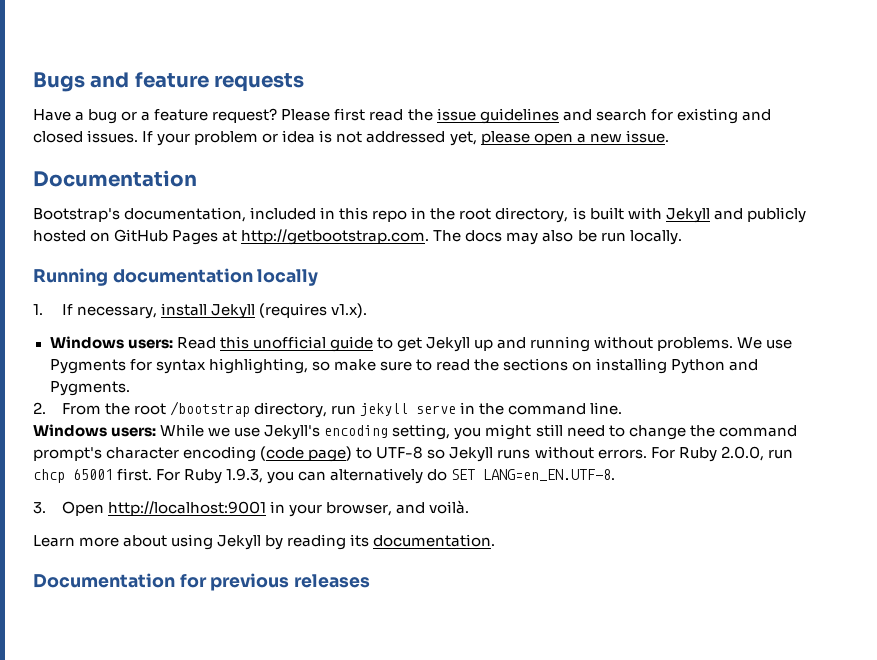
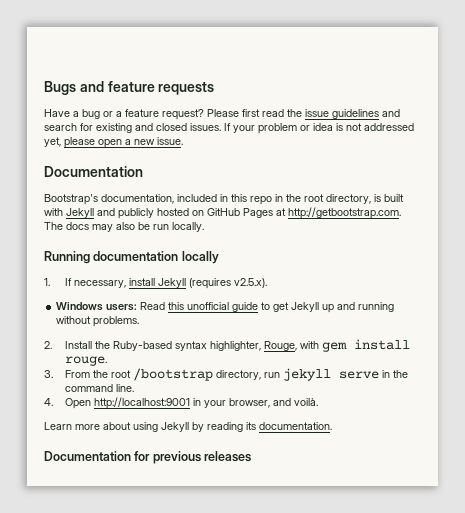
- 1. If necessary, install Jekyll (requires v1.x).
+ 1. If necessary, install Jekyll (requires v2.5.x).
- Windows users: Read this unofficial guide to get Jekyll up and running without problems. We use Pygments for syntax highlighting, so make sure to read the sections on installing Python and Pygments.
- 2. From the root /bootstrap directory, run jekyll serve in the command line.
+ Windows users: Read this unofficial guide to get Jekyll up and running without problems.
+ 2. Install the Ruby-based syntax highlighter, Rouge, with gem install rouge.
+ 3. From the root /bootstrap directory, run jekyll serve in the command line.
- Windows users: While we use Jekyll's encoding setting, you might still need to change the command prompt's character encoding (code page) to UTF-8 so Jekyll runs without errors. For Ruby 2.0.0, run chcp 65001 first. For Ruby 1.9.3, you can alternatively do SET LANG=en_EN.UTF-8.
- 3. Open http://localhost:9001 in your browser, and voilà.
+ 4. Open http://localhost:9001 in your browser, and voilà.

